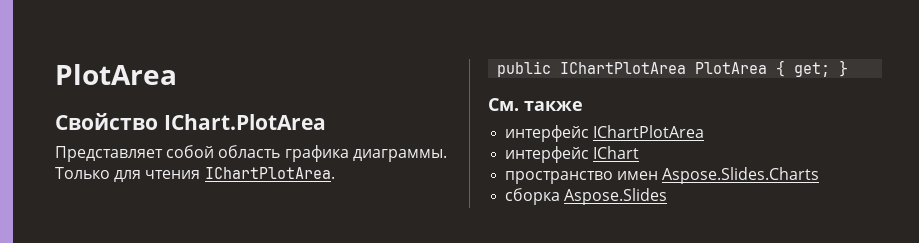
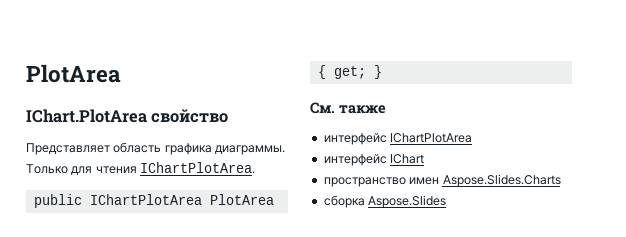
- Свойство IChart.PlotArea
+ IChart.PlotArea свойство
- Представляет собой область графика диаграммы.
+ Представляет область графика диаграммы.

